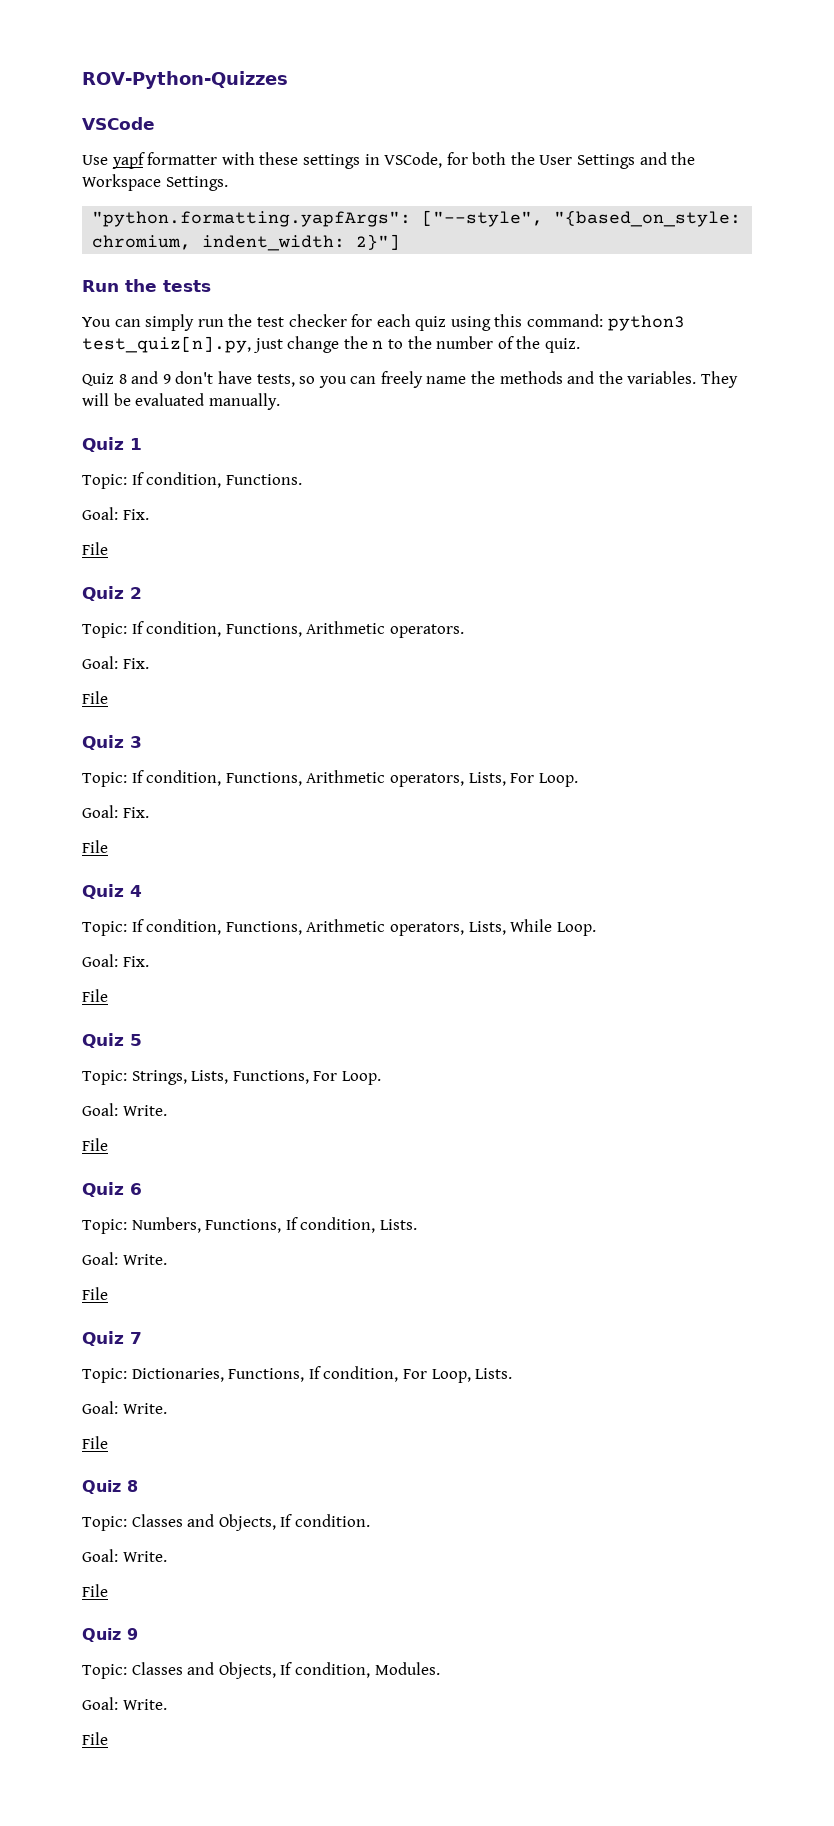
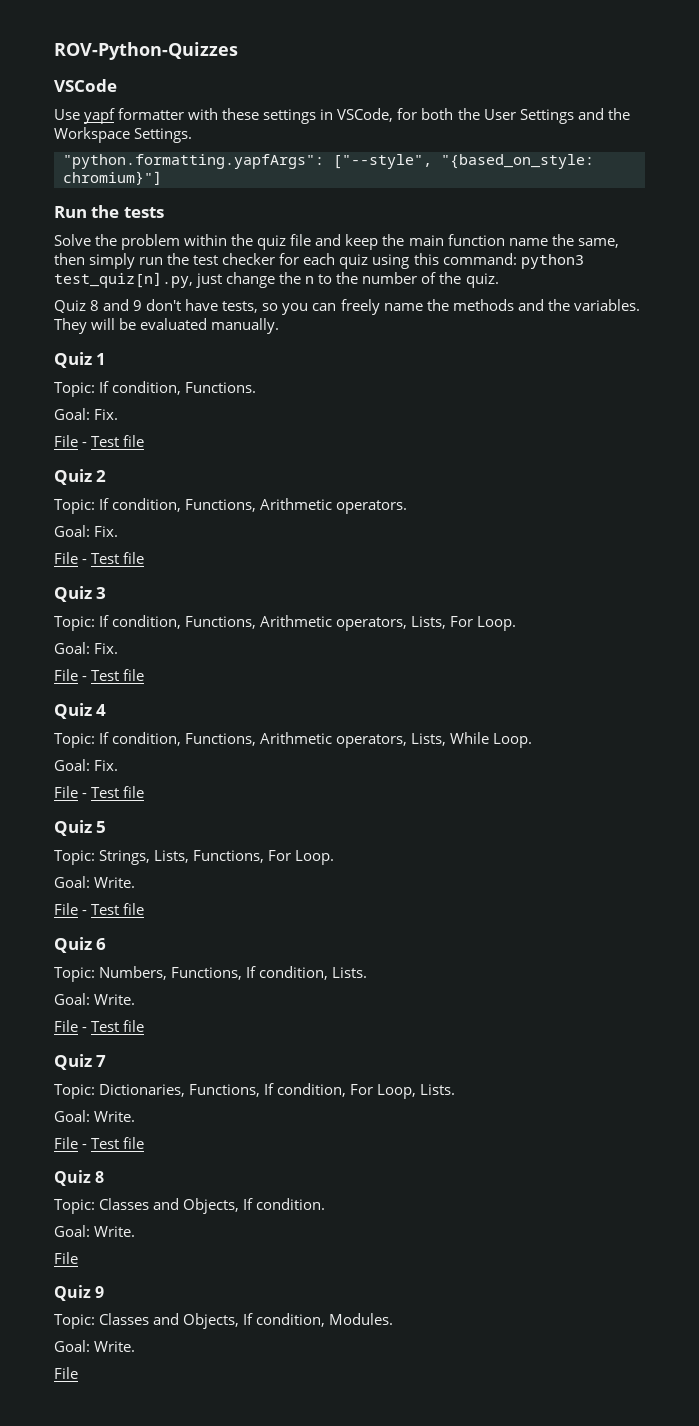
- "python.formatting.yapfArgs": ["--style", "{based_on_style: chromium, indent_width: 2}"]
+ "python.formatting.yapfArgs": ["--style", "{based_on_style: chromium}"]
- You can simply run the test checker for each quiz using this command: python3 test_quiz[n].py, just change the n to the number of the quiz.
+ Solve the problem within the quiz file and keep the main function name the same, then simply run the test checker for each quiz using this command: python3 test_quiz[n].py, just change the n to the number of the quiz.
  Topic: If condition, Functions.
  Goal: Fix.
- File
+ File - Test file
  Topic: If condition, Functions, Arithmetic operators.
  Goal: Fix.
- File
+ File - Test file
  Topic: If condition, Functions, Arithmetic operators, Lists, For Loop.
  Goal: Fix.
- File
+ File - Test file
  Topic: If condition, Functions, Arithmetic operators, Lists, While Loop.
  Goal: Fix.
- File
+ File - Test file
  Topic: Strings, Lists, Functions, For Loop.
  Goal: Write.
- File
+ File - Test file
  Topic: Numbers, Functions, If condition, Lists.
  Goal: Write.
- File
+ File - Test file
  Topic: Dictionaries, Functions, If condition, For Loop, Lists.
  Goal: Write.
- File
+ File - Test file

